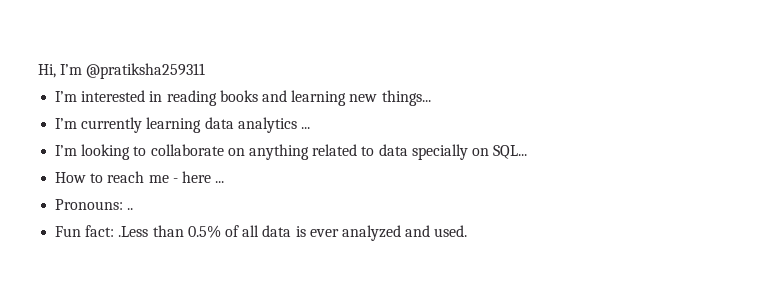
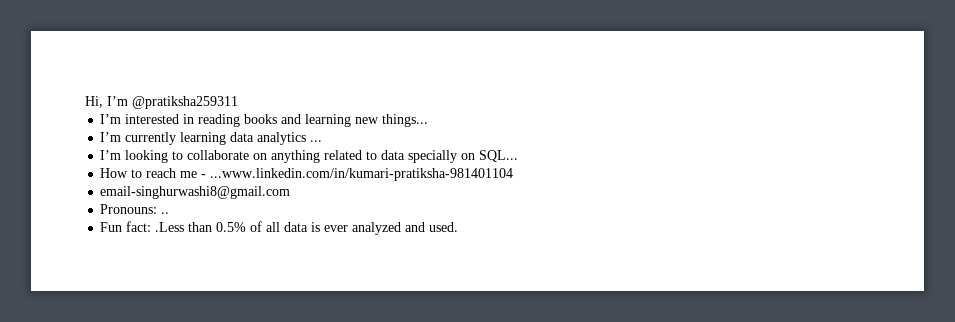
- How to reach me - here ...
+ How to reach me - ...www.linkedin.com/in/kumari-pratiksha-981401104
+ email-singhurwashi8@gmail.com

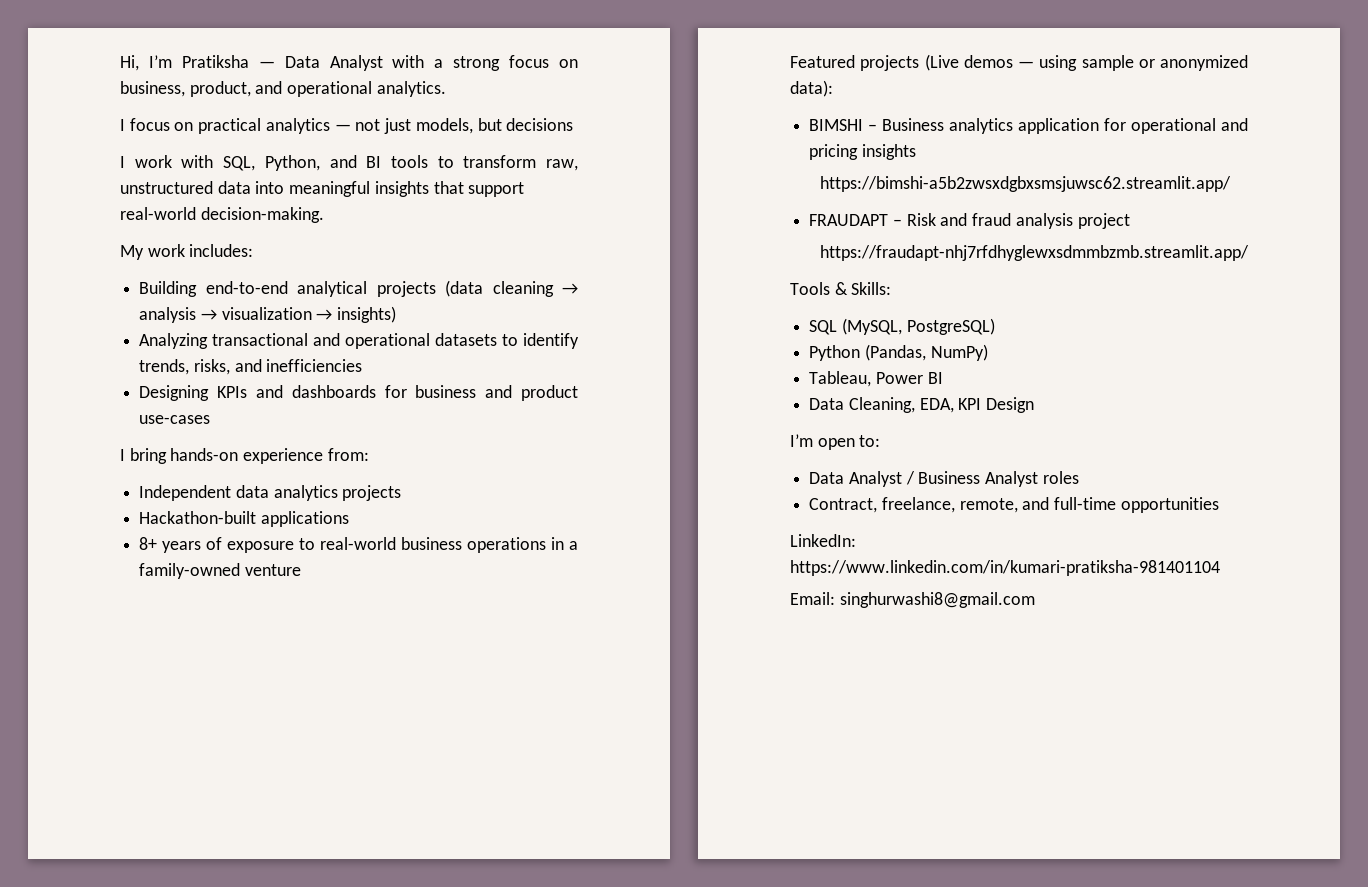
- Hi, I’m @pratiksha259311
- I’m interested in reading books and learning new things...
- I’m currently learning data analytics ...
- I’m looking to collaborate on anything related to data specially on SQL...
- How to reach me - ...www.linkedin.com/in/kumari-pratiksha-981401104
- email-singhurwashi8@gmail.com
- Pronouns: ..
- Fun fact: .Less than 0.5% of all data is ever analyzed and used.
+ Hi, I’m Pratiksha — Data Analyst with a strong focus on business, product, and operational analytics.
+ I focus on practical analytics — not just models, but decisions
+ I work with SQL, Python, and BI tools to transform raw, unstructured data into meaningful insights that support real-world decision-making.
+ My work includes:
+ Building end-to-end analytical projects (data cleaning → analysis → visualization → insights)
+ Analyzing transactional and operational datasets to identify trends, risks, and inefficiencies
+ Designing KPIs and dashboards for business and product use-cases
+ I bring hands-on experience from:
+ Independent data analytics projects
+ Hackathon-built applications
+ 8+ years of exposure to real-world business operations in a family-owned venture
+ Featured projects (Live demos — using sample or anonymized data):
+ BIMSHI – Business analytics application for operational and pricing insights
+ https://bimshi-a5b2zwsxdgbxsmsjuwsc62.streamlit.app/
+ FRAUDAPT – Risk and fraud analysis project
+ https://fraudapt-nhj7rfdhyglewxsdmmbzmb.streamlit.app/
+ Tools & Skills:
+ SQL (MySQL, PostgreSQL)
+ Python (Pandas, NumPy)
+ Tableau, Power BI
+ Data Cleaning, EDA, KPI Design
+ I’m open to:
+ Data Analyst / Business Analyst roles
+ Contract, freelance, remote, and full-time opportunities
+ LinkedIn: https://www.linkedin.com/in/kumari-pratiksha-981401104
+ Email: singhurwashi8@gmail.com

